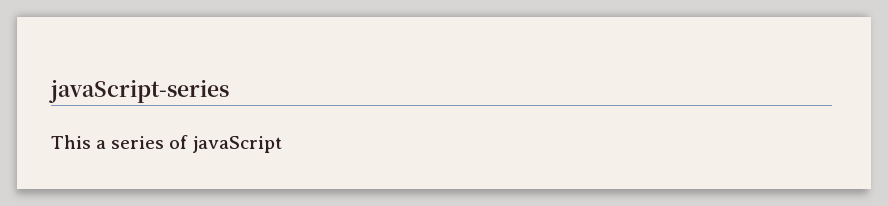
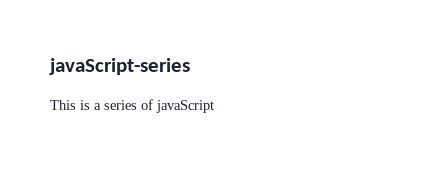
- This a series of javaScript
+ This is a series of javaScript

